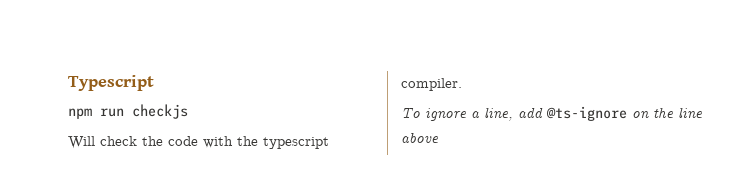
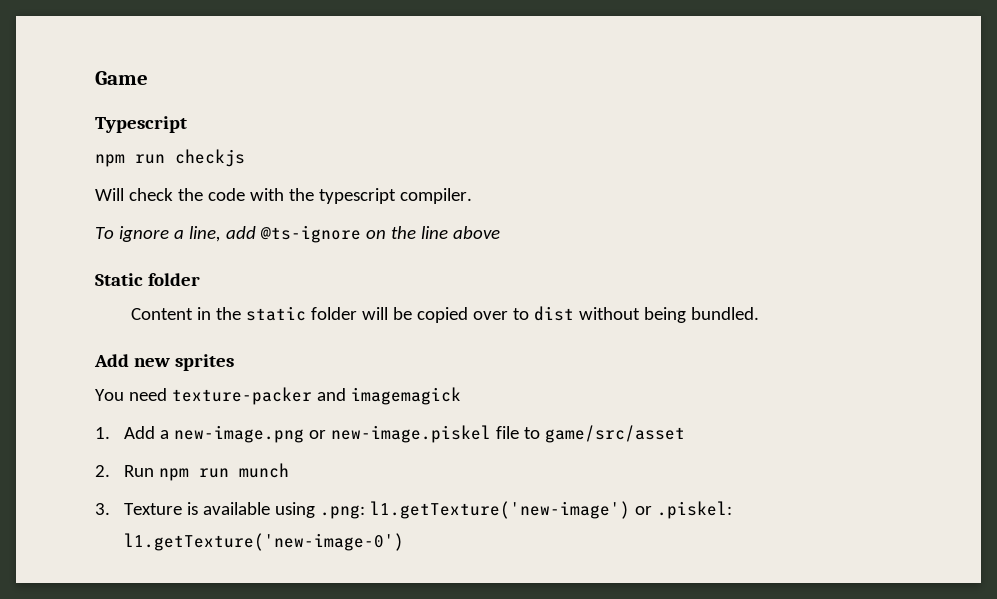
+ Game
+ Static folder
+ Content in the static folder will be copied over to dist without being bundled.
+ Add new sprites
+ You need texture-packer and imagemagick
+ 1. Add a new-image.png or new-image.piskel file to game/src/asset
+ 2. Run npm run munch
+ 3. Texture is available using .png: l1.getTexture('new-image') or .piskel: l1.getTexture('new-image-0')

